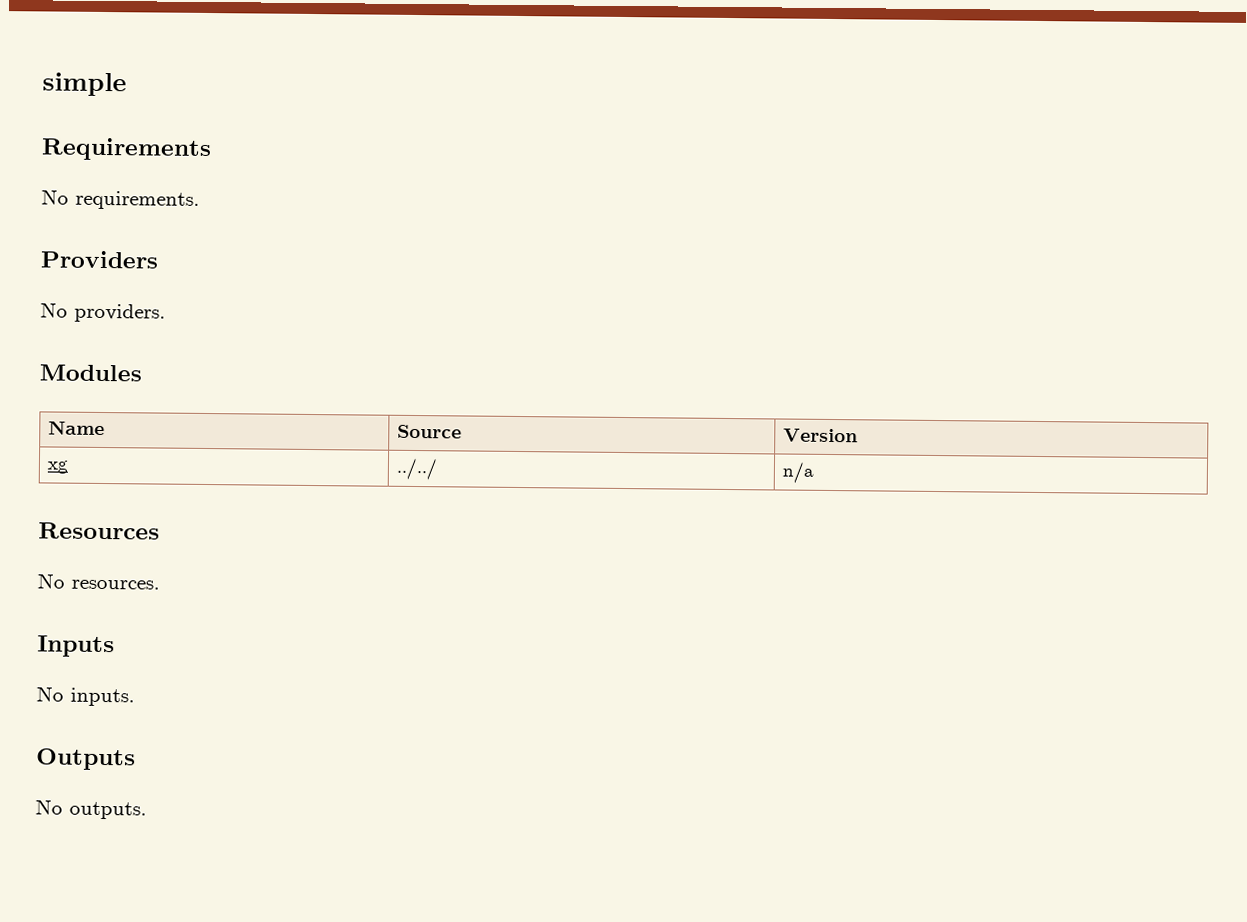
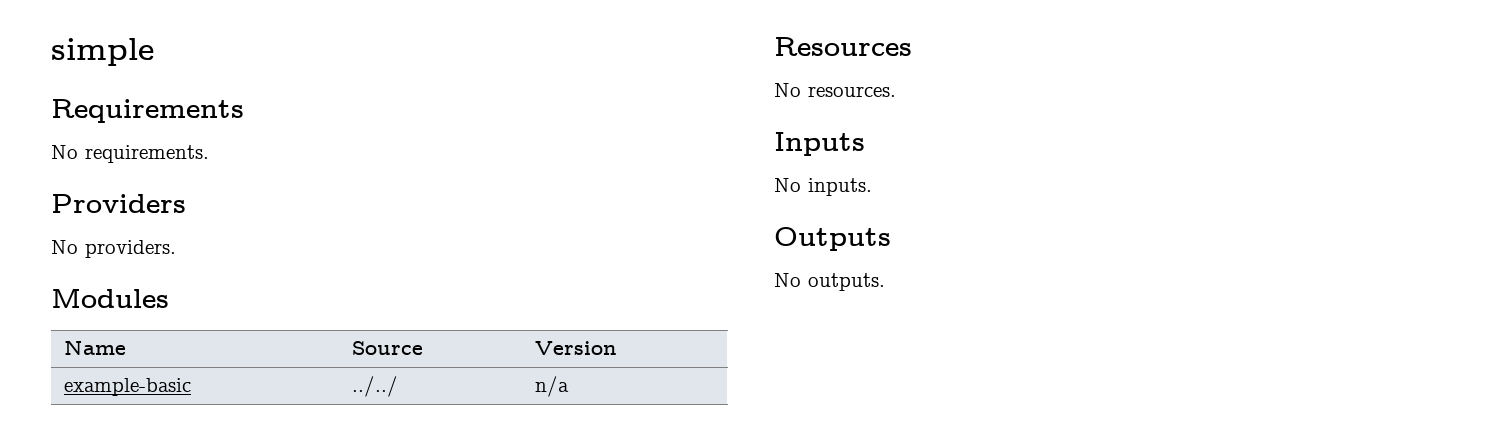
- xg | ../../ | n/a
+ example-basic | ../../ | n/a

